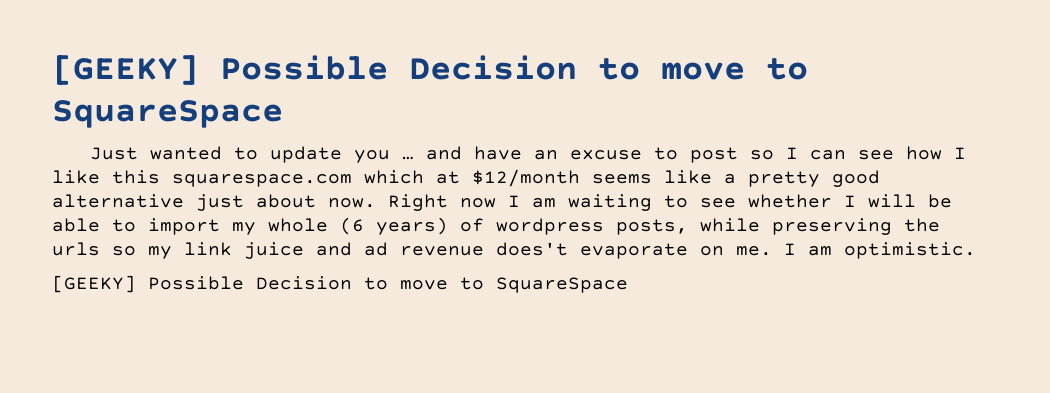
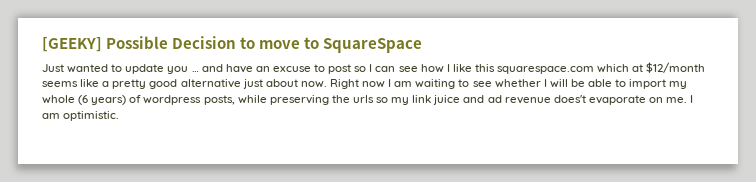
  I am optimistic.
- [GEEKY] Possible Decision to move to SquareSpace

